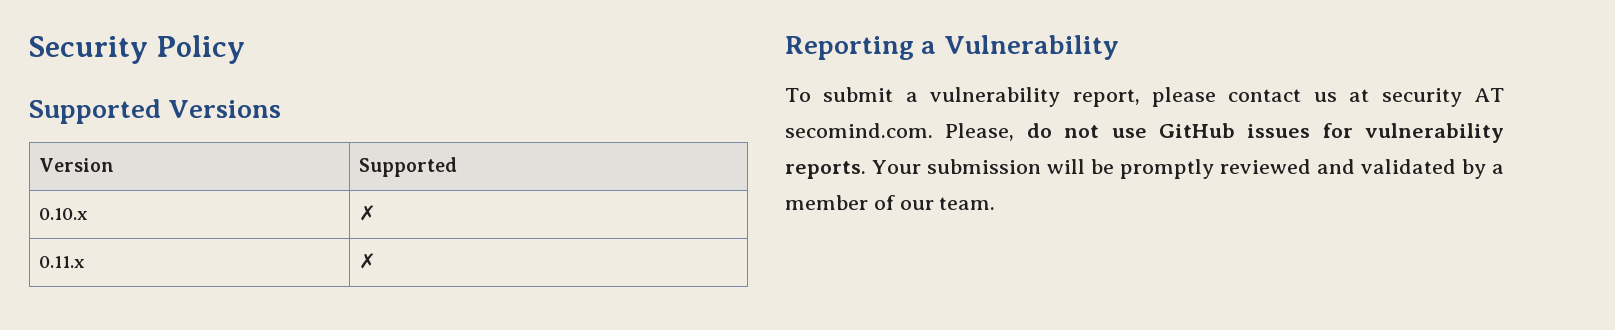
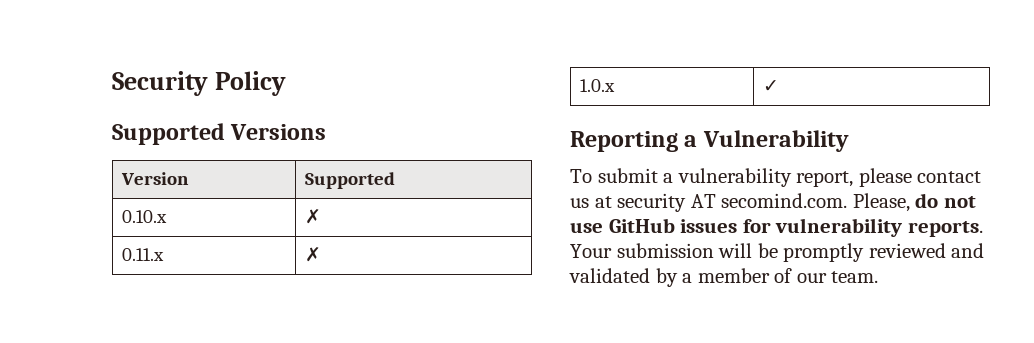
+ 1.0.x | ✓

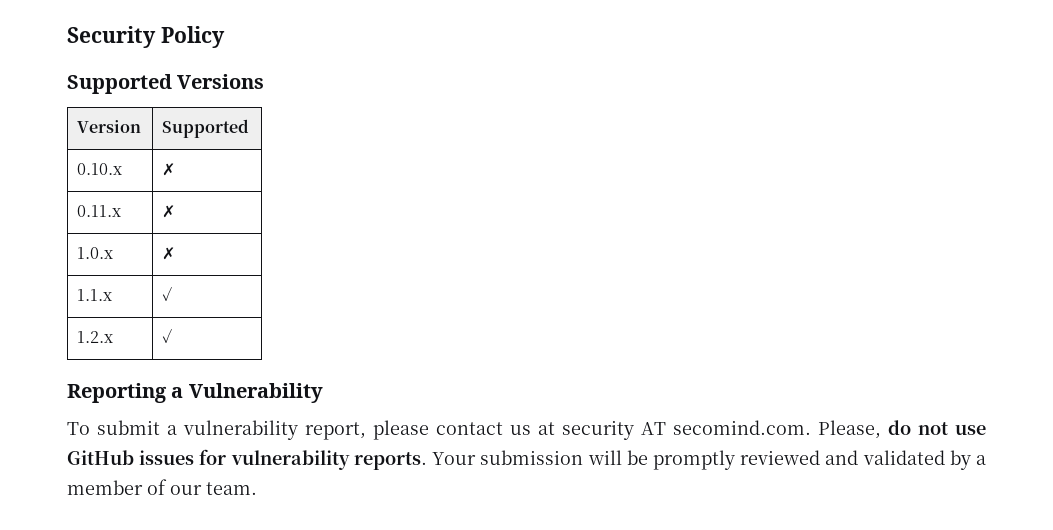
- 1.0.x | ✓
+ 1.0.x | ✗
+ 1.1.x | ✓
+ 1.2.x | ✓

